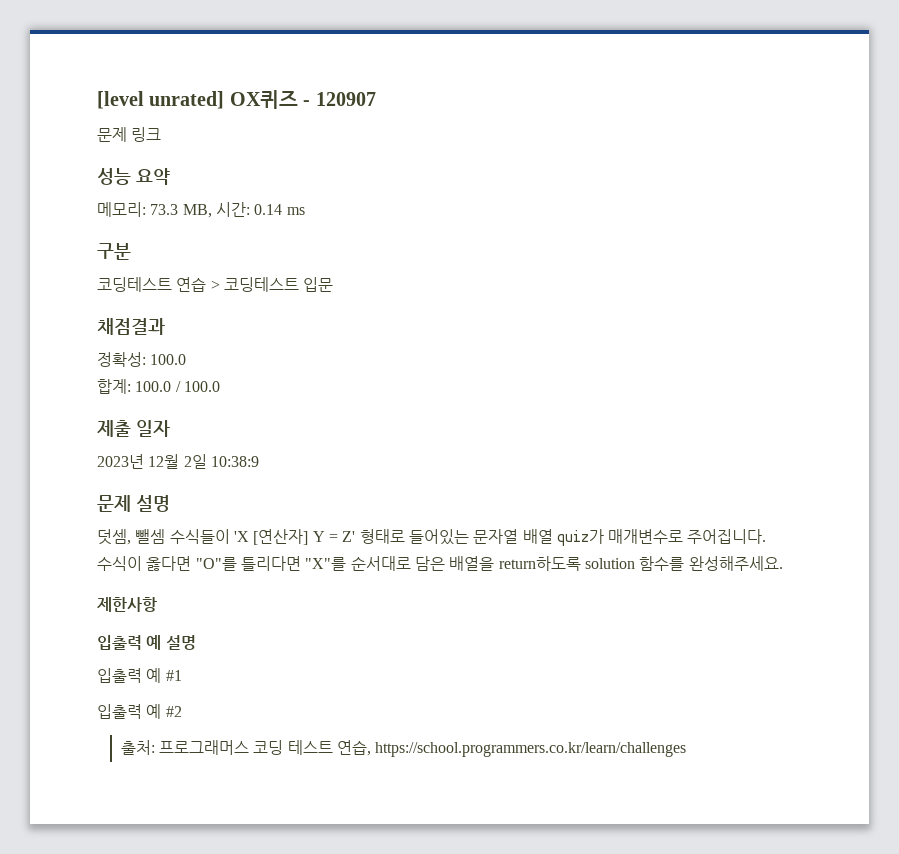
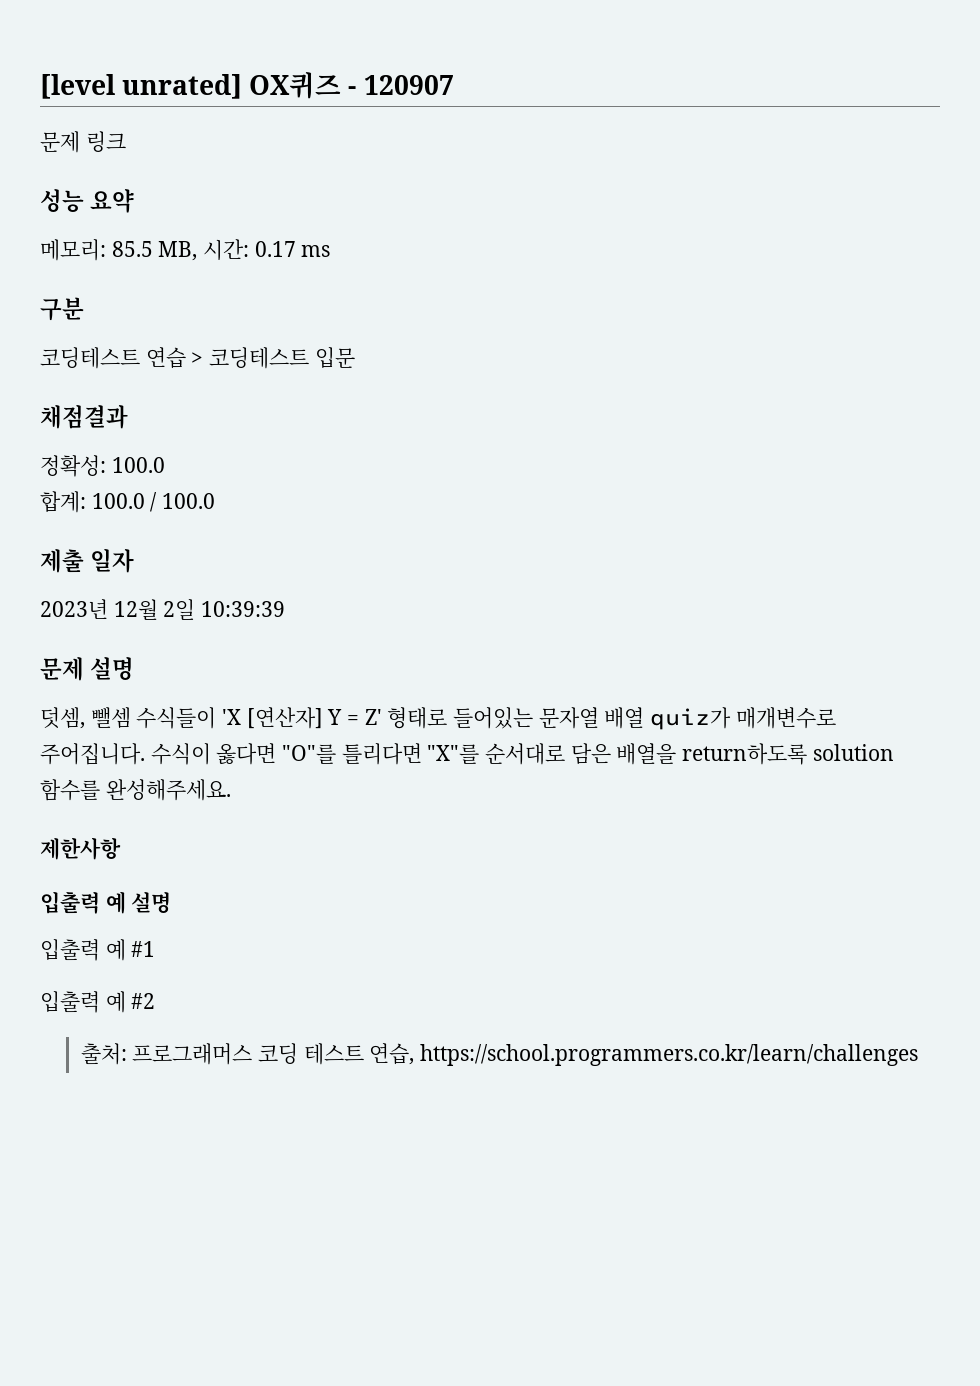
- 메모리: 73.3 MB, 시간: 0.14 ms
+ 메모리: 85.5 MB, 시간: 0.17 ms
- 2023년 12월 2일 10:38:9
+ 2023년 12월 2일 10:39:39

